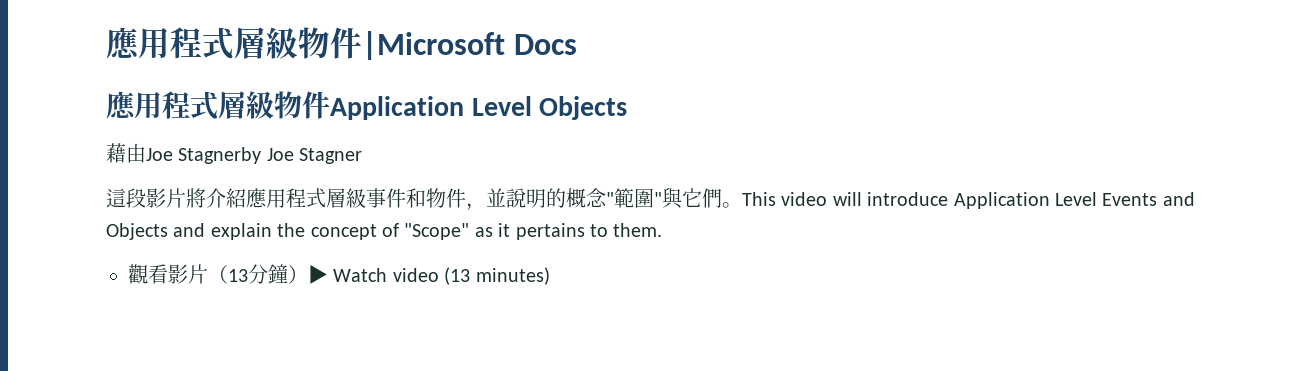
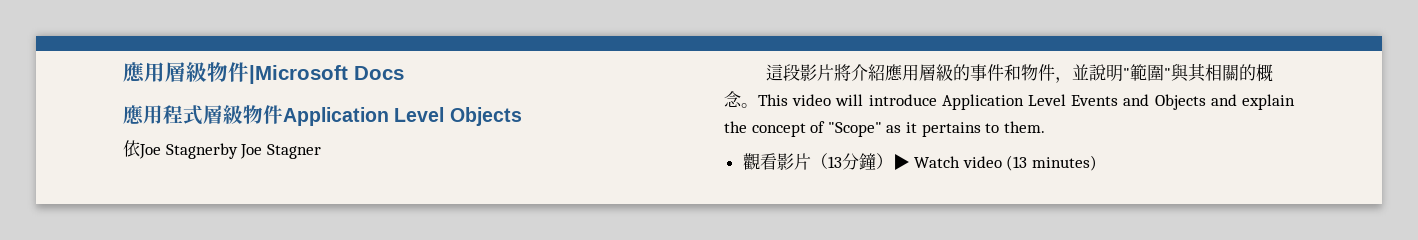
- 應用程式層級物件|Microsoft Docs
+ 應用層級物件|Microsoft Docs
- 藉由Joe Stagnerby Joe Stagner
+ 依Joe Stagnerby Joe Stagner
- 這段影片將介紹應用程式層級事件和物件，並說明的概念"範圍"與它們。
+ 這段影片將介紹應用層級的事件和物件，並說明"範圍"與其相關的概念。

